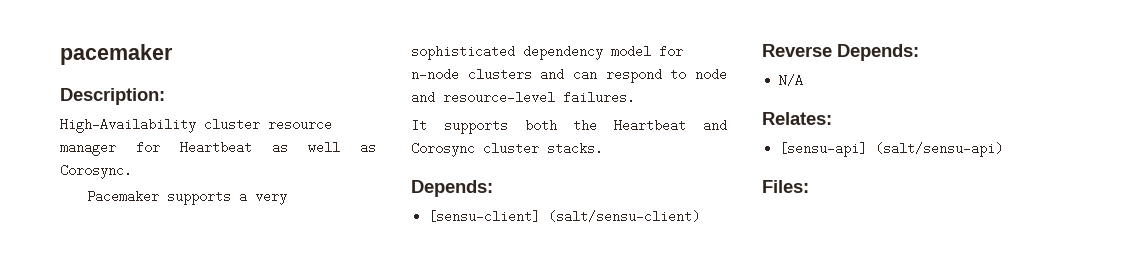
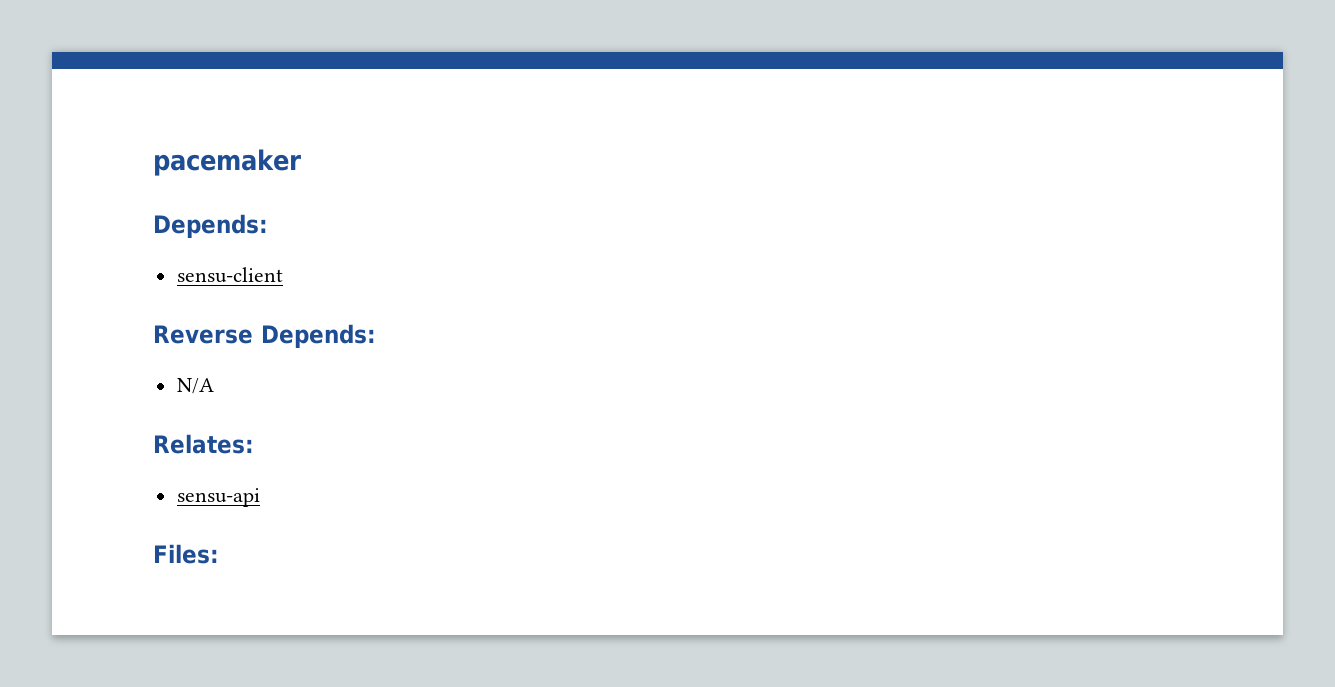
  pacemaker
- Description:
- High-Availability cluster resource manager for Heartbeat as well as Corosync.
- Pacemaker supports a very sophisticated dependency model for n-node clusters and can respond to node and resource-level failures.
- It supports both the Heartbeat and Corosync cluster stacks.
  Depends:
- [sensu-client] (salt/sensu-client)
+ sensu-client
- [sensu-api] (salt/sensu-api)
+ sensu-api

